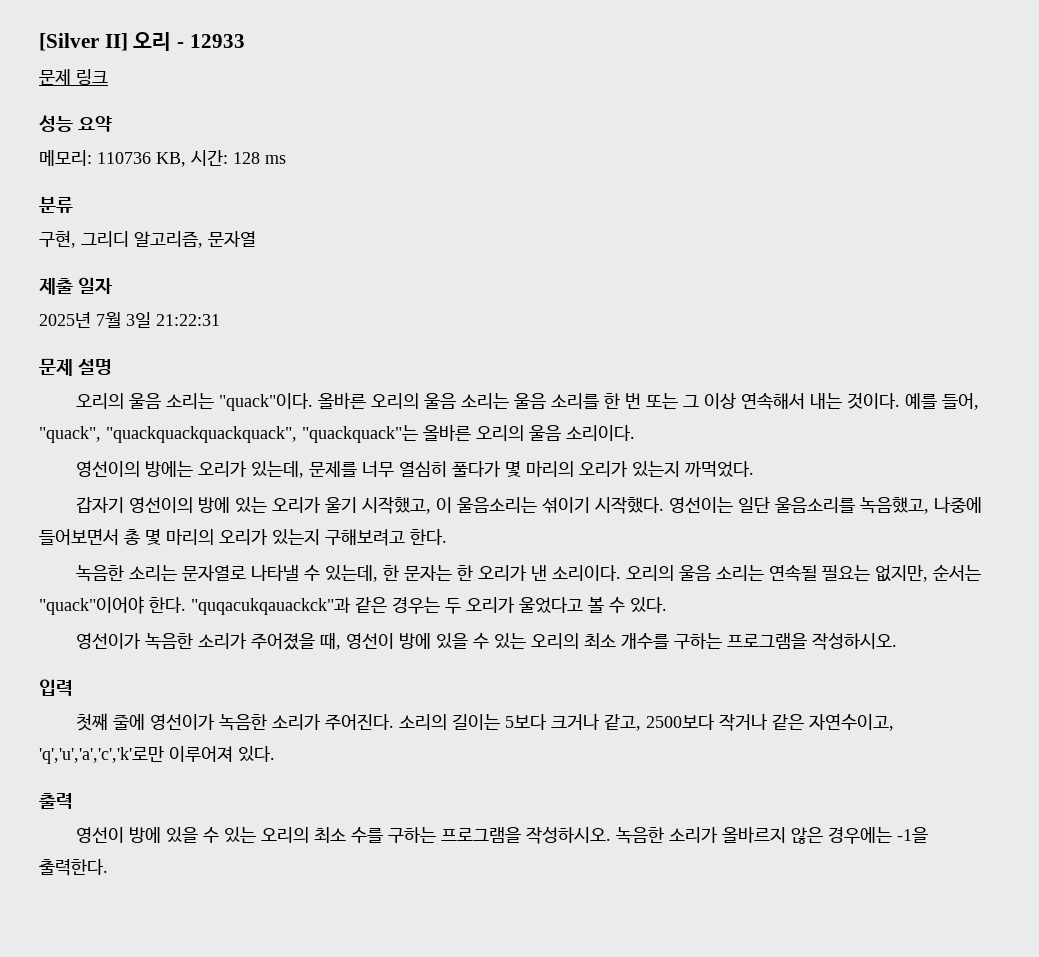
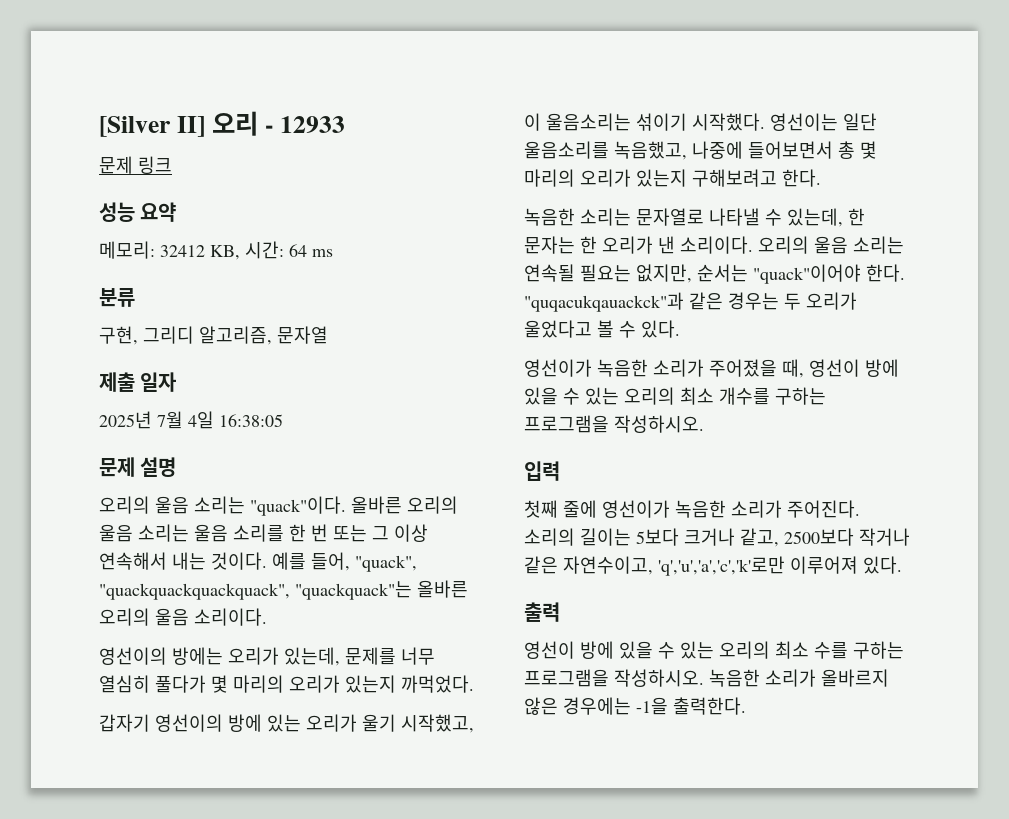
- 메모리: 110736 KB, 시간: 128 ms
+ 메모리: 32412 KB, 시간: 64 ms
- 2025년 7월 3일 21:22:31
+ 2025년 7월 4일 16:38:05

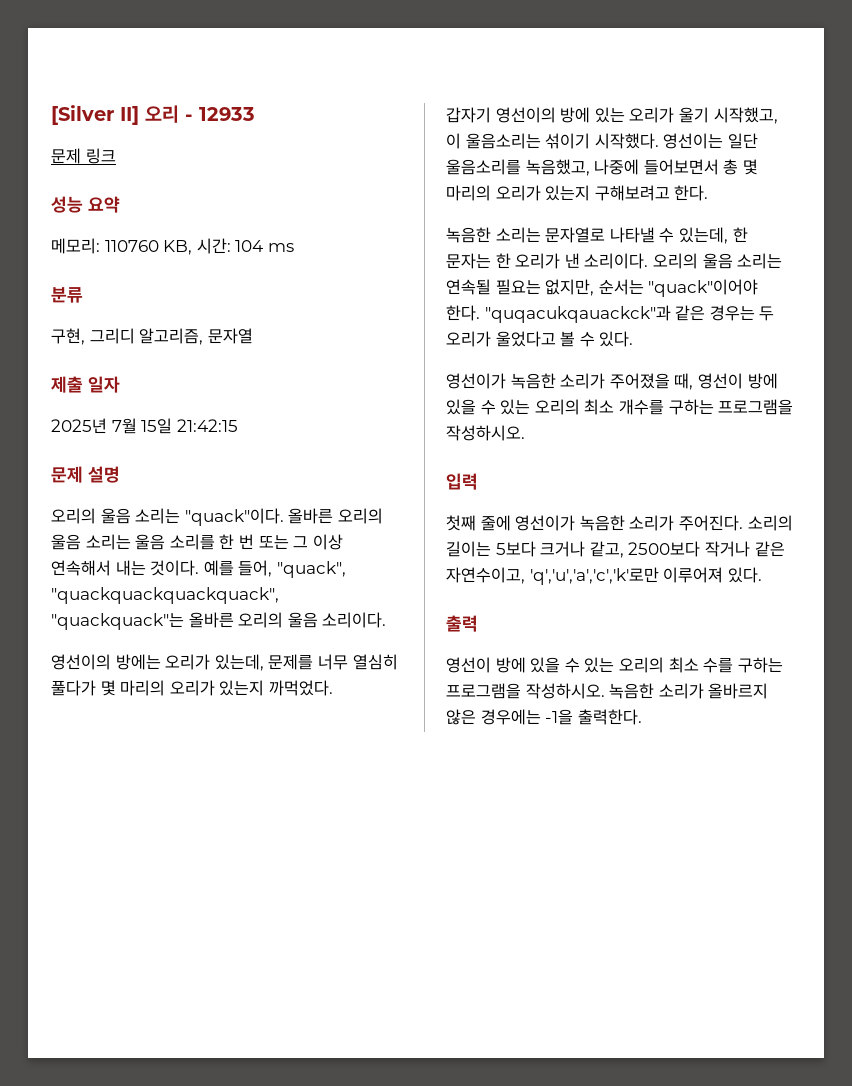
- 메모리: 32412 KB, 시간: 64 ms
+ 메모리: 110760 KB, 시간: 104 ms
- 2025년 7월 4일 16:38:05
+ 2025년 7월 15일 21:42:15

